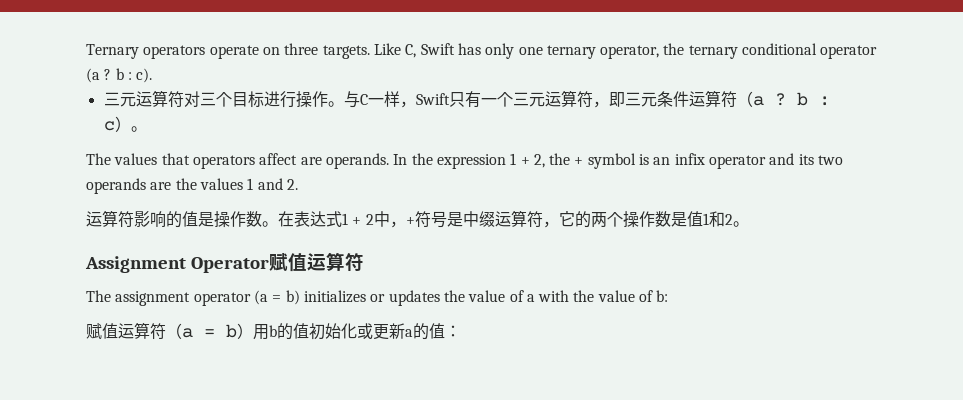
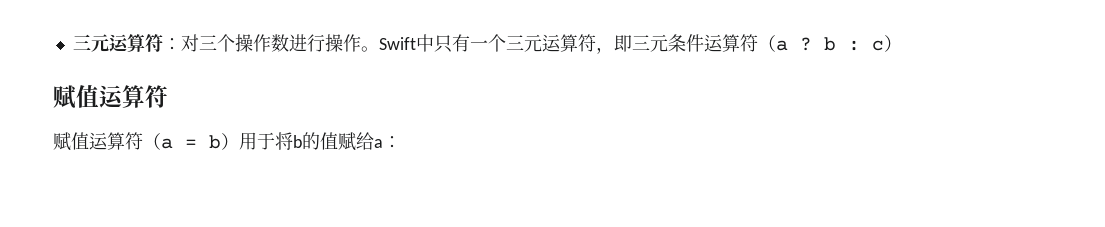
- Ternary operators operate on three targets. Like C, Swift has only one ternary operator, the ternary conditional operator (a ? b : c).
- 三元运算符对三个目标进行操作。与C一样，Swift只有一个三元运算符，即三元条件运算符（a ? b : c）。
- The values that operators affect are operands. In the expression 1 + 2, the + symbol is an infix operator and its two operands are the values 1 and 2.
- 运算符影响的值是操作数。在表达式1 + 2中，+符号是中缀运算符，它的两个操作数是值1和2。
- Assignment Operator赋值运算符
- The assignment operator (a = b) initializes or updates the value of a with the value of b:
+ 三元运算符：对三个操作数进行操作。Swift中只有一个三元运算符，即三元条件运算符（a ? b : c）
+ 赋值运算符
- 赋值运算符（a = b）用b的值初始化或更新a的值：
+ 赋值运算符（a = b）用于将b的值赋给a：

